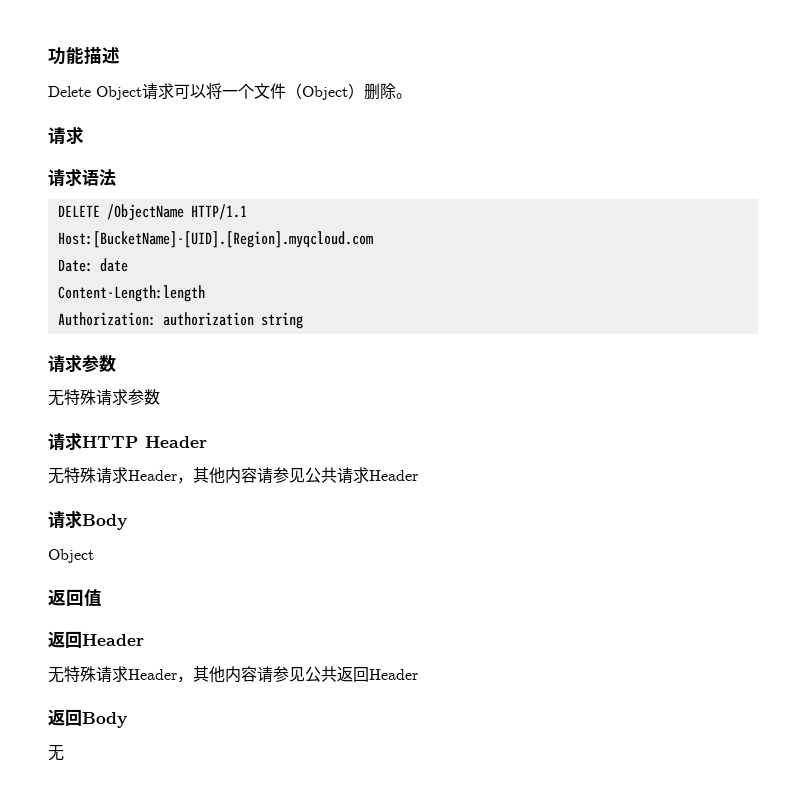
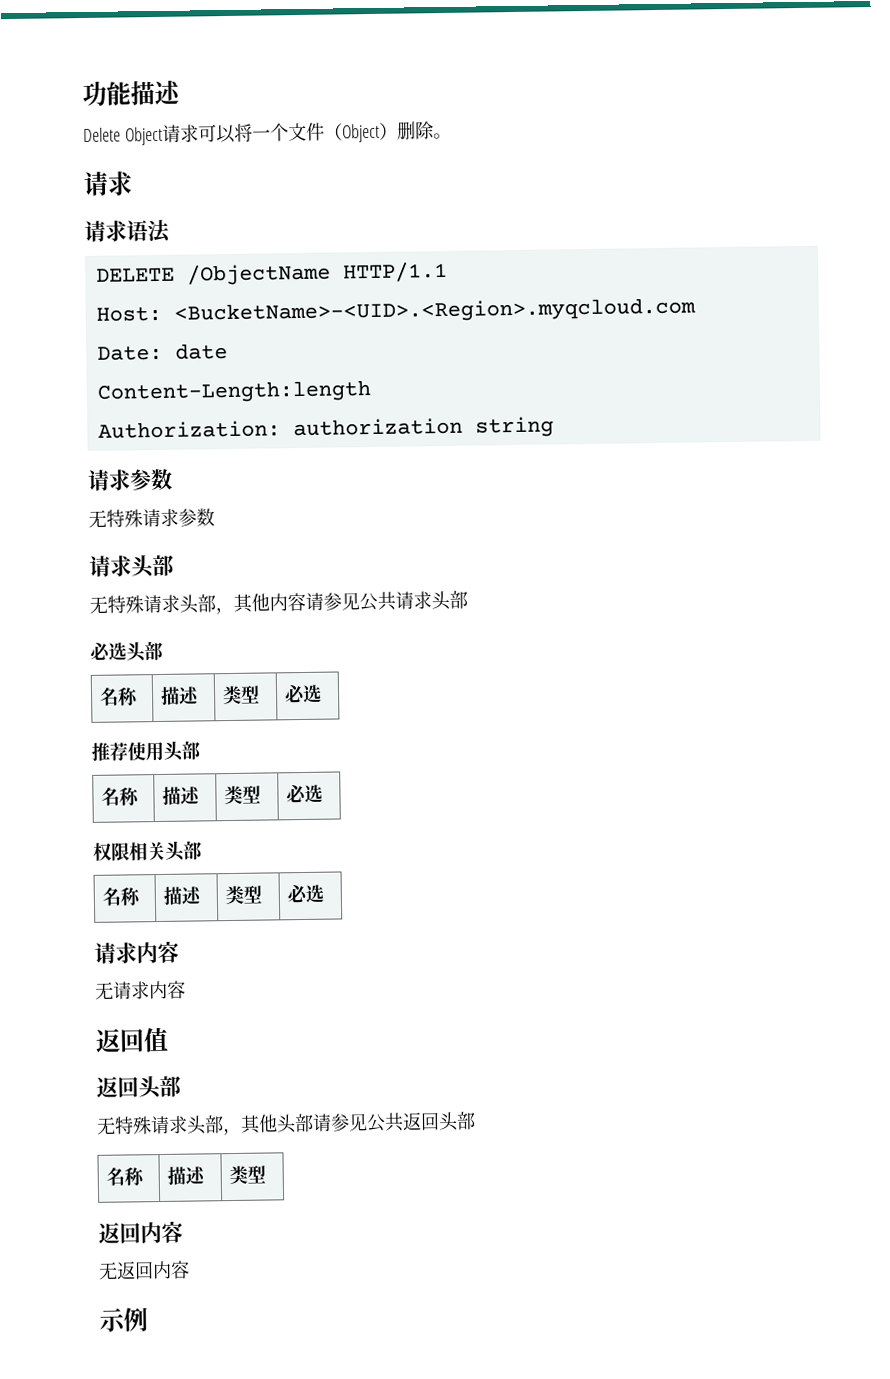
- Host:[BucketName]-[UID].[Region].myqcloud.com
+ Host: <BucketName>-<UID>.<Region>.myqcloud.com
  无特殊请求参数
- 请求HTTP Header
- 无特殊请求Header，其他内容请参见公共请求Header
- 请求Body
- Object
+ 请求头部
+ 无特殊请求头部，其他内容请参见公共请求头部
+ 必选头部
+ 名称 | 描述 | 类型 | 必选
+ 推荐使用头部
+ 名称 | 描述 | 类型 | 必选
+ 权限相关头部
+ 名称 | 描述 | 类型 | 必选
+ 请求内容
+ 无请求内容
  返回值
- 返回Header
- 无特殊请求Header，其他内容请参见公共返回Header
- 返回Body
- 无
+ 返回头部
+ 无特殊请求头部，其他头部请参见公共返回头部
+ 名称 | 描述 | 类型
+ 返回内容
+ 无返回内容
+ 示例

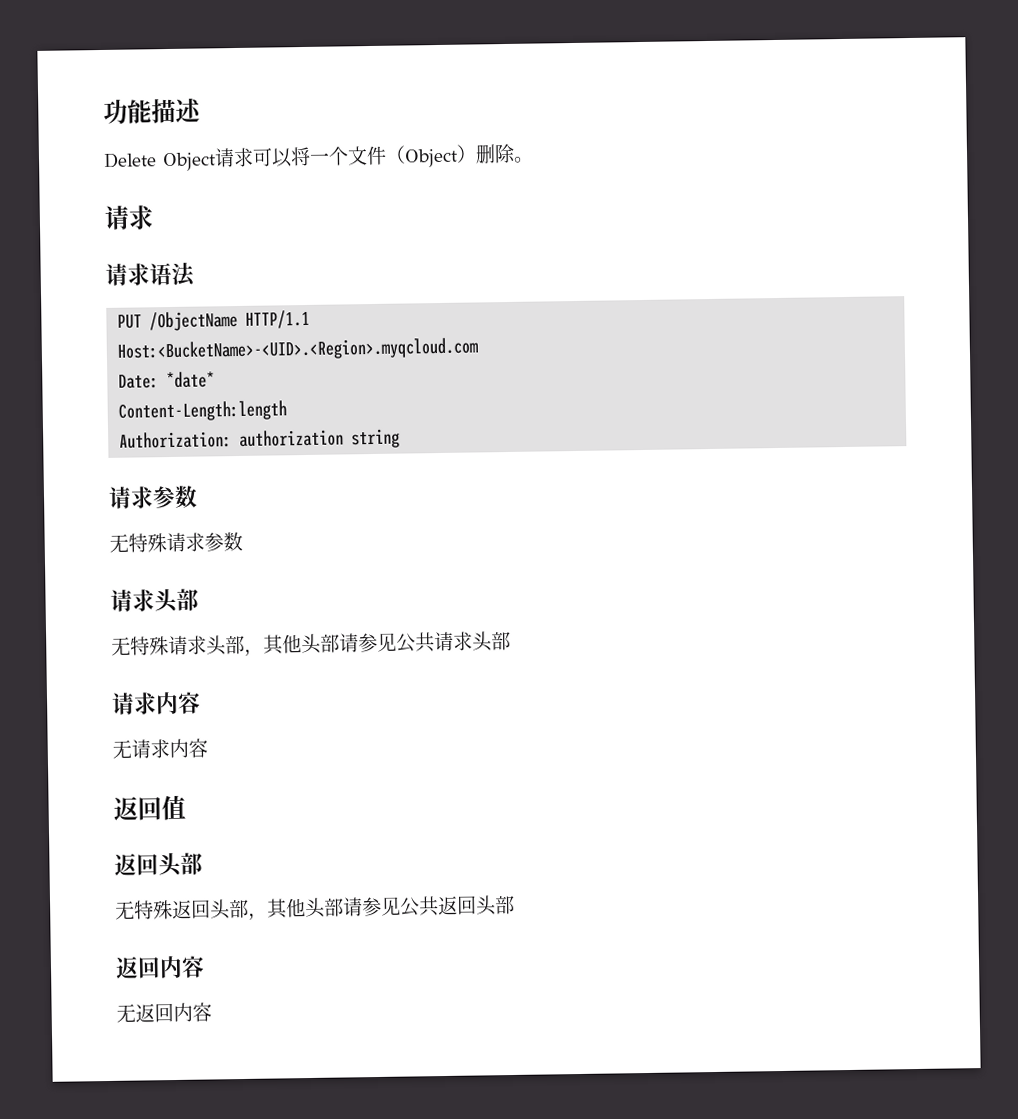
- DELETE /ObjectName HTTP/1.1
+ PUT /ObjectName HTTP/1.1
- Host: <BucketName>-<UID>.<Region>.myqcloud.com
+ Host:<BucketName>-<UID>.<Region>.myqcloud.com
- Date: date
+ Date: *date*
- 无特殊请求头部，其他内容请参见公共请求头部
+ 无特殊请求头部，其他头部请参见公共请求头部
- 必选头部
- 名称 | 描述 | 类型 | 必选
- 推荐使用头部
- 名称 | 描述 | 类型 | 必选
- 权限相关头部
- 名称 | 描述 | 类型 | 必选
- 无特殊请求头部，其他头部请参见公共返回头部
- 名称 | 描述 | 类型
+ 无特殊返回头部，其他头部请参见公共返回头部
- 示例

